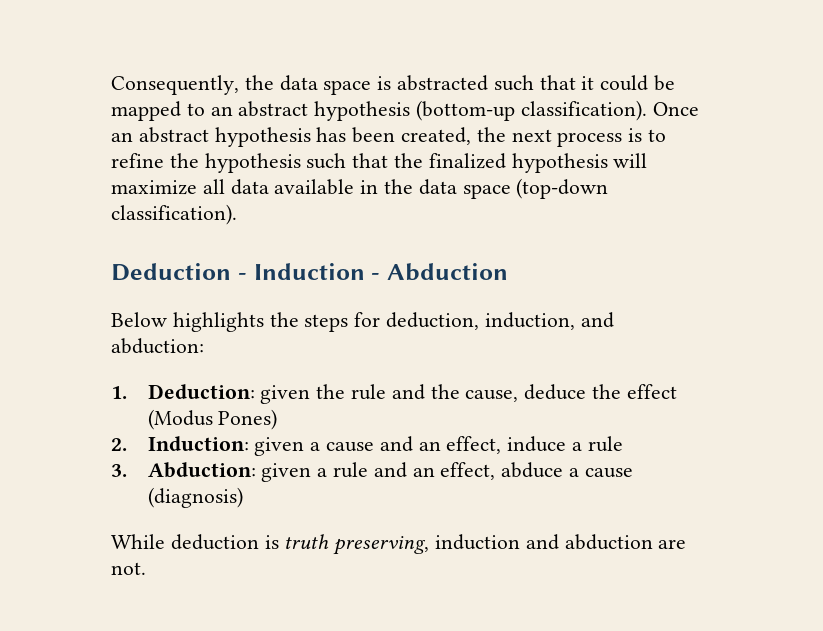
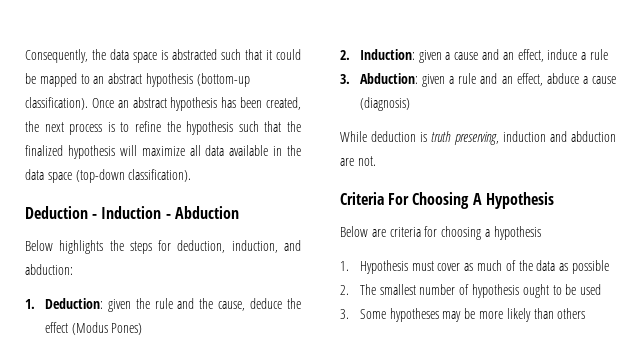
+ Criteria For Choosing A Hypothesis
+ Below are criteria for choosing a hypothesis
+ 1. Hypothesis must cover as much of the data as possible
+ 2. The smallest number of hypothesis ought to be used
+ 3. Some hypotheses may be more likely than others

